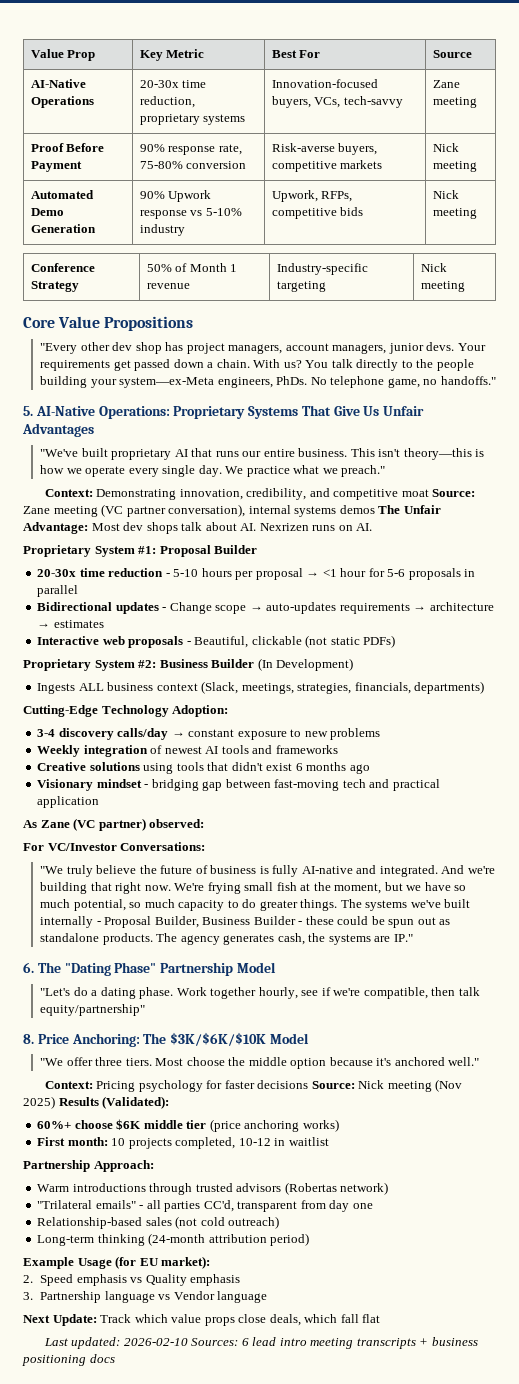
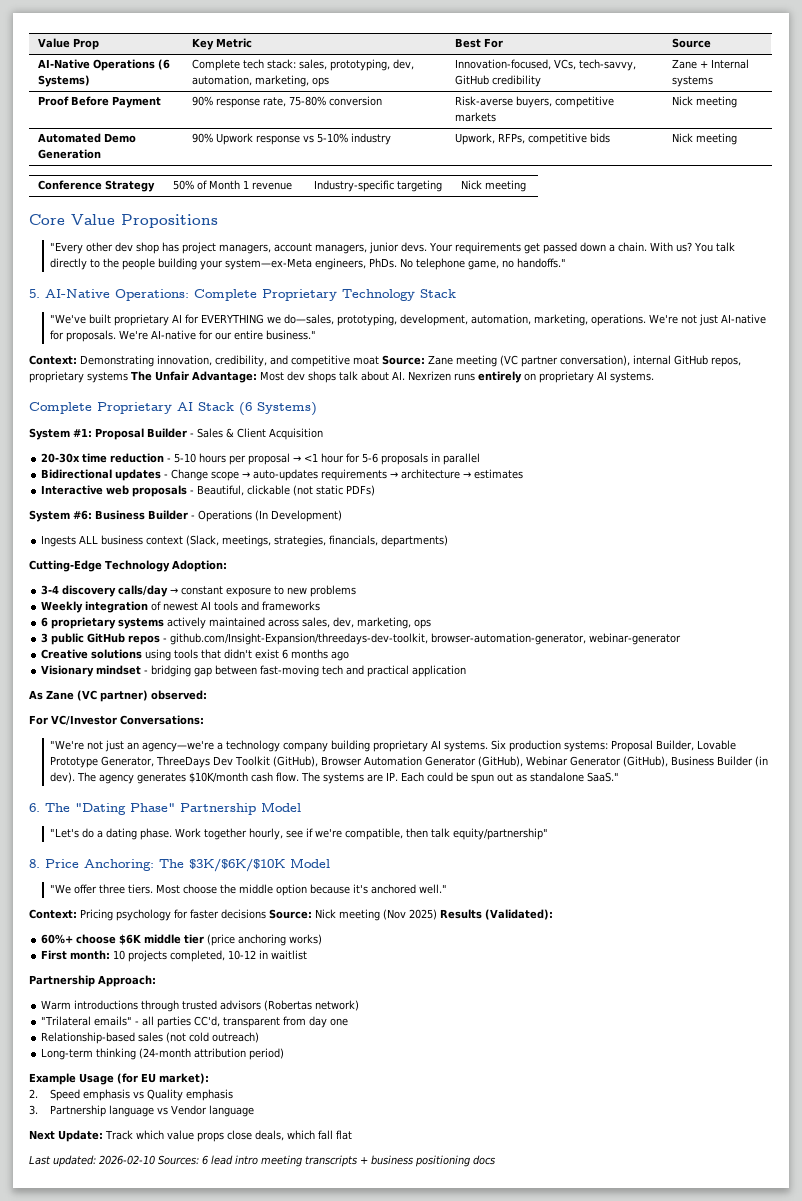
- AI-Native Operations | 20-30x time reduction, proprietary systems | Innovation-focused buyers, VCs, tech-savvy | Zane meeting
+ AI-Native Operations (6 Systems) | Complete tech stack: sales, prototyping, dev, automation, marketing, ops | Innovation-focused, VCs, tech-savvy, GitHub credibility | Zane + Internal systems
- 5. AI-Native Operations: Proprietary Systems That Give Us Unfair Advantages
- "We've built proprietary AI that runs our entire business. This isn't theory—this is how we operate every single day. We practice what we preach."
+ 5. AI-Native Operations: Complete Proprietary Technology Stack
+ "We've built proprietary AI for EVERYTHING we do—sales, prototyping, development, automation, marketing, operations. We're not just AI-native for proposals. We're AI-native for our entire business."
- Context: Demonstrating innovation, credibility, and competitive moat Source: Zane meeting (VC partner conversation), internal systems demos The Unfair Advantage: Most dev shops talk about AI. Nexrizen runs on AI.
- Proprietary System #1: Proposal Builder
+ Context: Demonstrating innovation, credibility, and competitive moat Source: Zane meeting (VC partner conversation), internal GitHub repos, proprietary systems The Unfair Advantage: Most dev shops talk about AI. Nexrizen runs entirely on proprietary AI systems.
+ Complete Proprietary AI Stack (6 Systems)
+ System #1: Proposal Builder - Sales & Client Acquisition
- Proprietary System #2: Business Builder (In Development)
+ System #6: Business Builder - Operations (In Development)
+ 6 proprietary systems actively maintained across sales, dev, marketing, ops
+ 3 public GitHub repos - github.com/Insight-Expansion/threedays-dev-toolkit, browser-automation-generator, webinar-generator
- "We truly believe the future of business is fully AI-native and integrated. And we're building that right now. We're frying small fish at the moment, but we have so much potential, so much capacity to do greater things. The systems we've built internally - Proposal Builder, Business Builder - these could be spun out as standalone products. The agency generates cash, the systems are IP."
+ "We're not just an agency—we're a technology company building proprietary AI systems. Six production systems: Proposal Builder, Lovable Prototype Generator, ThreeDays Dev Toolkit (GitHub), Browser Automation Generator (GitHub), Webinar Generator (GitHub), Business Builder (in dev). The agency generates $10K/month cash flow. The systems are IP. Each could be spun out as standalone SaaS."

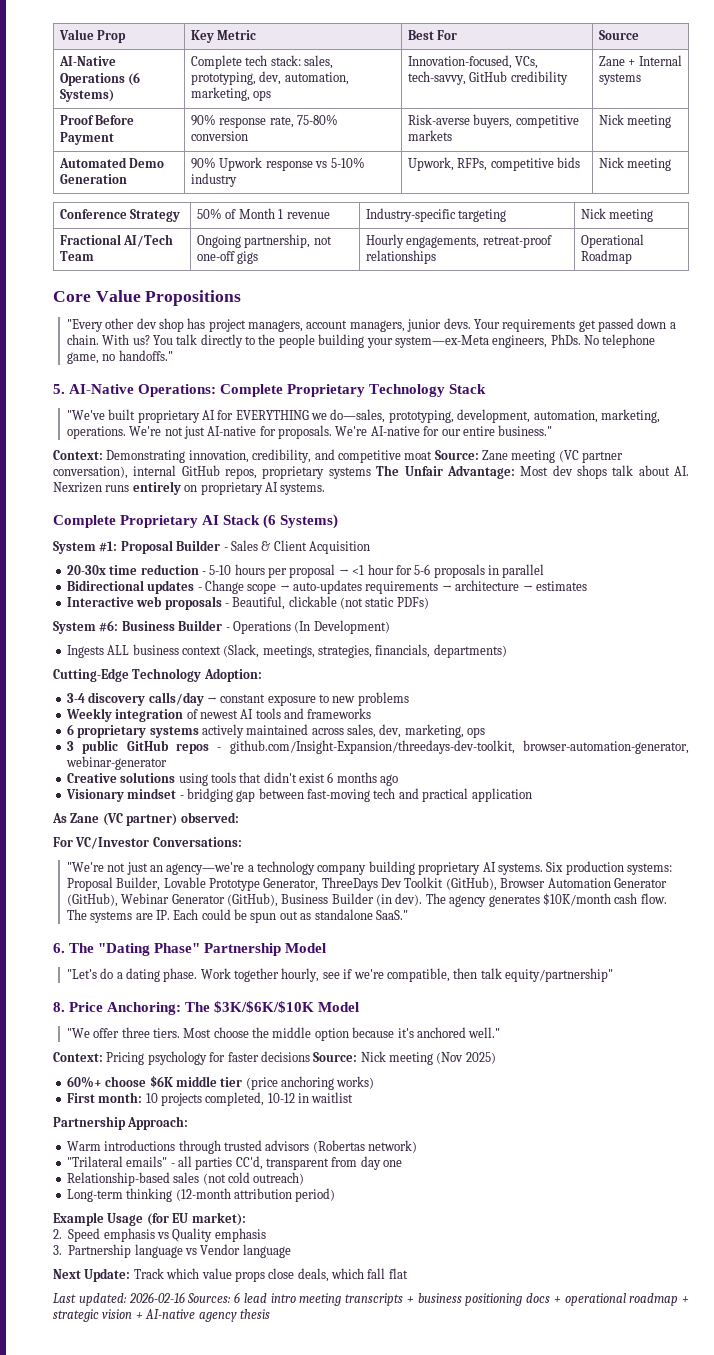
+ Fractional AI/Tech Team | Ongoing partnership, not one-off gigs | Hourly engagements, retreat-proof relationships | Operational Roadmap
- Context: Pricing psychology for faster decisions Source: Nick meeting (Nov 2025) Results (Validated):
+ Context: Pricing psychology for faster decisions Source: Nick meeting (Nov 2025)
- Long-term thinking (24-month attribution period)
+ Long-term thinking (12-month attribution period)
- Last updated: 2026-02-10 Sources: 6 lead intro meeting transcripts + business positioning docs
+ Last updated: 2026-02-16 Sources: 6 lead intro meeting transcripts + business positioning docs + operational roadmap + strategic vision + AI-native agency thesis

